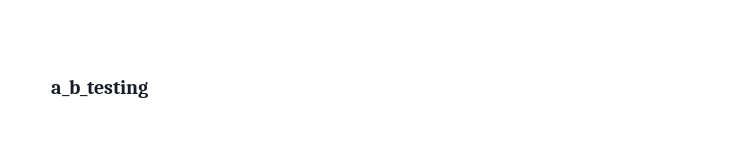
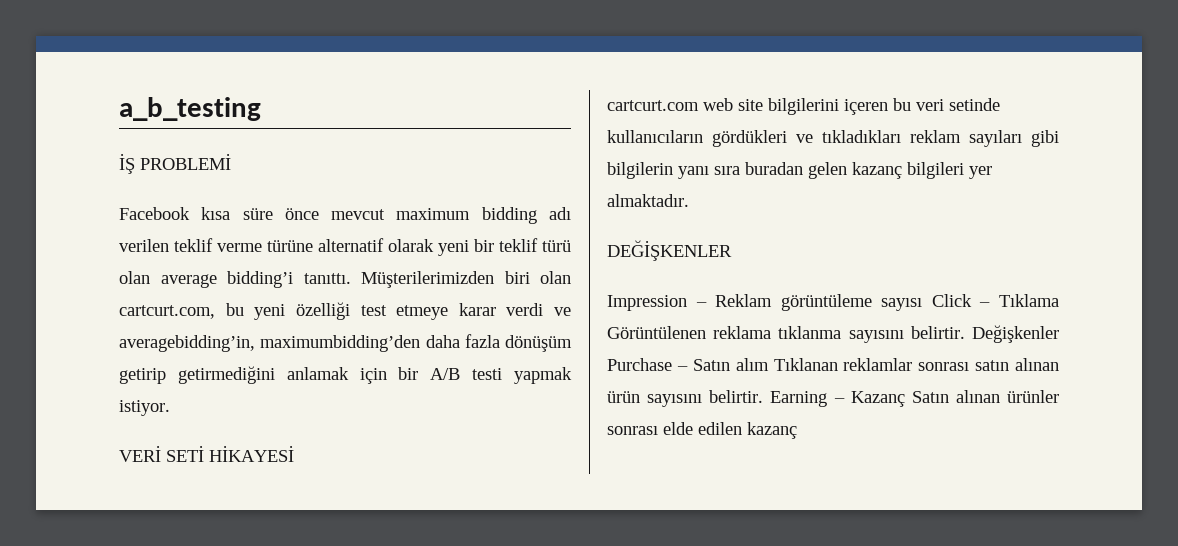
+ İŞ PROBLEMİ
+ Facebook kısa süre önce mevcut maximum bidding adı verilen teklif verme türüne alternatif olarak yeni bir teklif türü olan average bidding’i tanıttı. Müşterilerimizden biri olan cartcurt.com, bu yeni özelliği test etmeye karar verdi ve averagebidding’in, maximumbidding’den daha fazla dönüşüm getirip getirmediğini anlamak için bir A/B testi yapmak istiyor.
+ VERİ SETİ HİKAYESİ
+ cartcurt.com web site bilgilerini içeren bu veri setinde kullanıcıların gördükleri ve tıkladıkları reklam sayıları gibi bilgilerin yanı sıra buradan gelen kazanç bilgileri yer almaktadır.
+ DEĞİŞKENLER
+ Impression – Reklam görüntüleme sayısı Click – Tıklama Görüntülenen reklama tıklanma sayısını belirtir. Değişkenler Purchase – Satın alım Tıklanan reklamlar sonrası satın alınan ürün sayısını belirtir. Earning – Kazanç Satın alınan ürünler sonrası elde edilen kazanç

